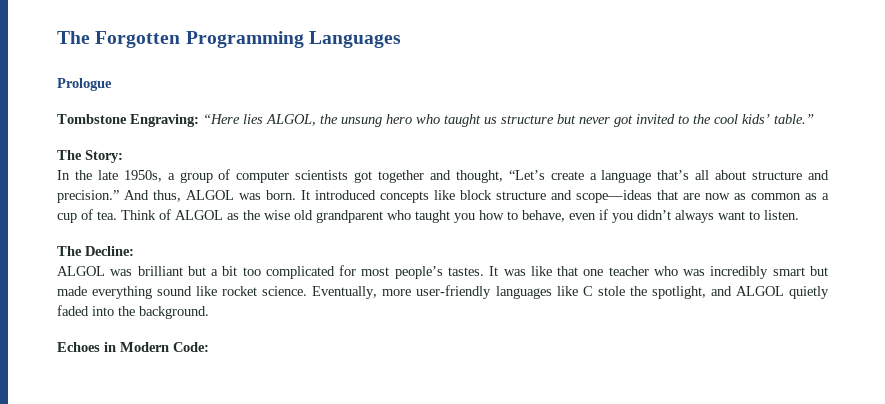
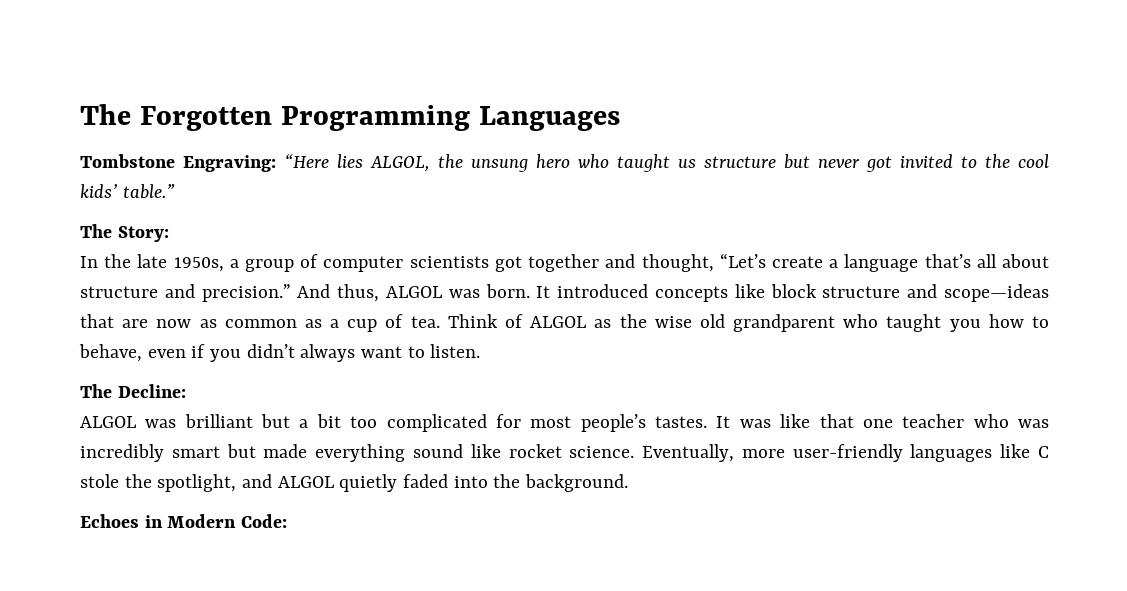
- Prologue

